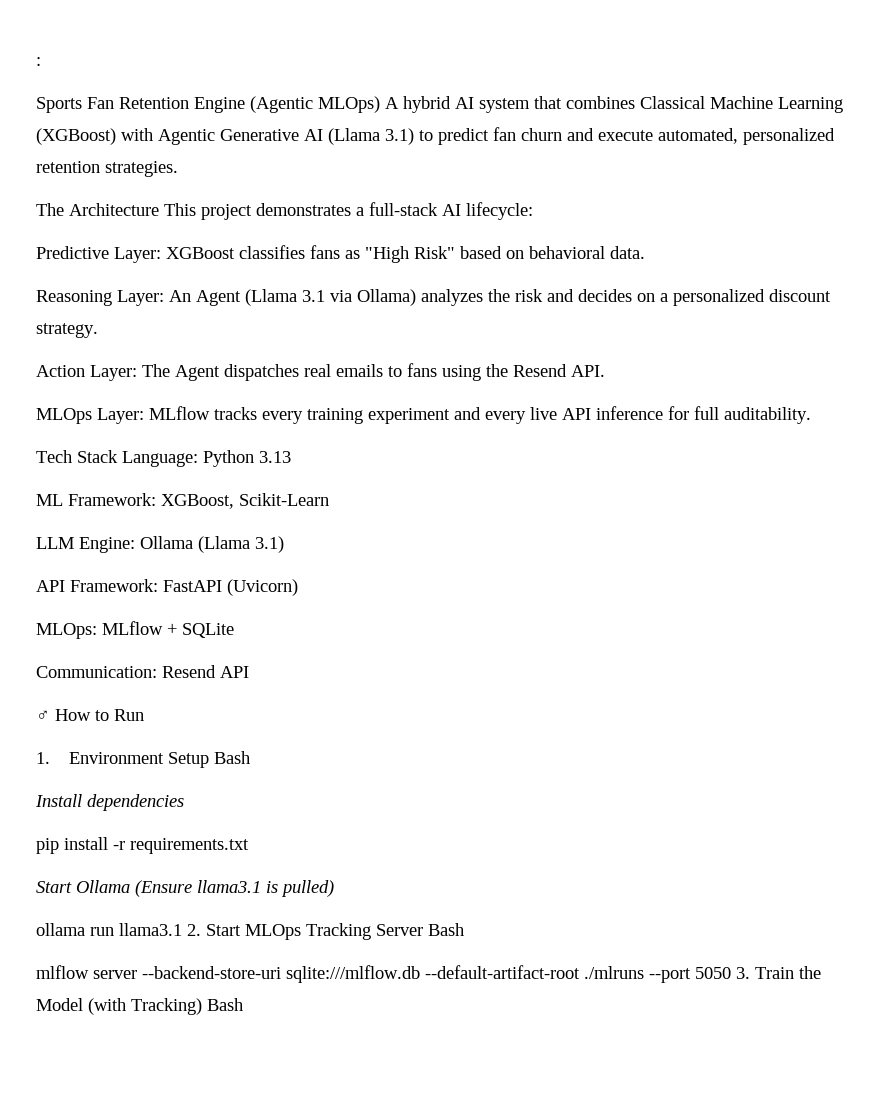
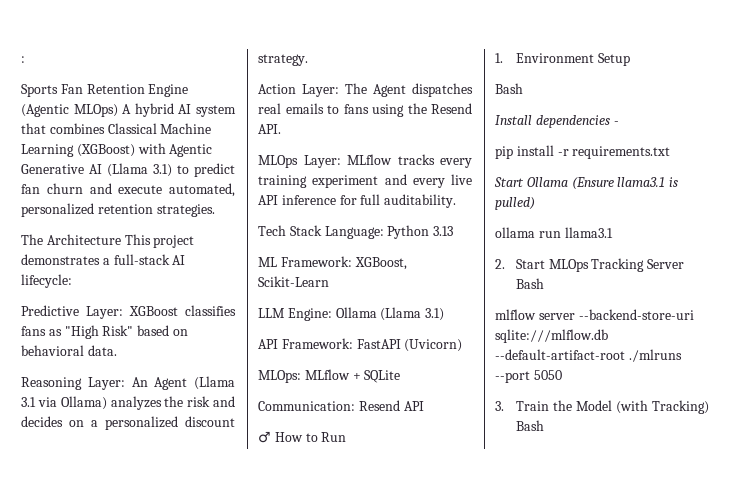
- 1. Environment Setup Bash
+ 1. Environment Setup
+ Bash
- Install dependencies
+ Install dependencies -
- ollama run llama3.1 2. Start MLOps Tracking Server Bash
+ ollama run llama3.1
+ 2. Start MLOps Tracking Server Bash
- mlflow server --backend-store-uri sqlite:///mlflow.db --default-artifact-root ./mlruns --port 5050 3. Train the Model (with Tracking) Bash
+ mlflow server --backend-store-uri sqlite:///mlflow.db --default-artifact-root ./mlruns --port 5050
+ 3. Train the Model (with Tracking) Bash

